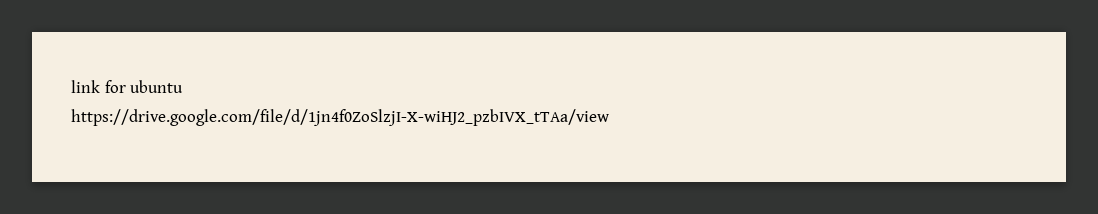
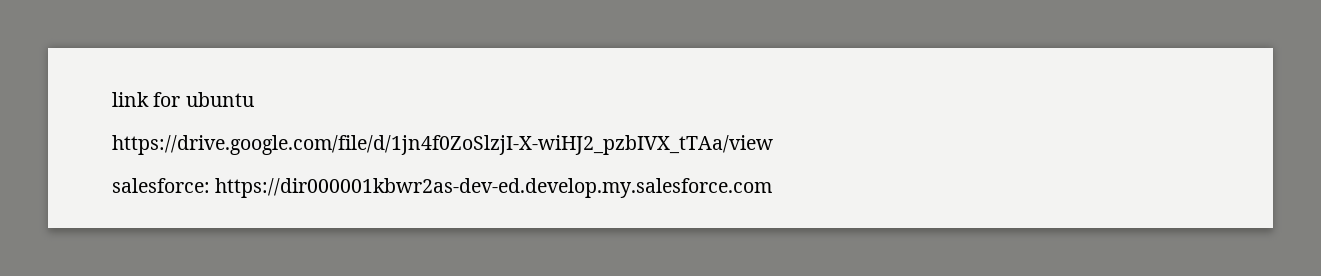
+ salesforce: https://dir000001kbwr2as-dev-ed.develop.my.salesforce.com

